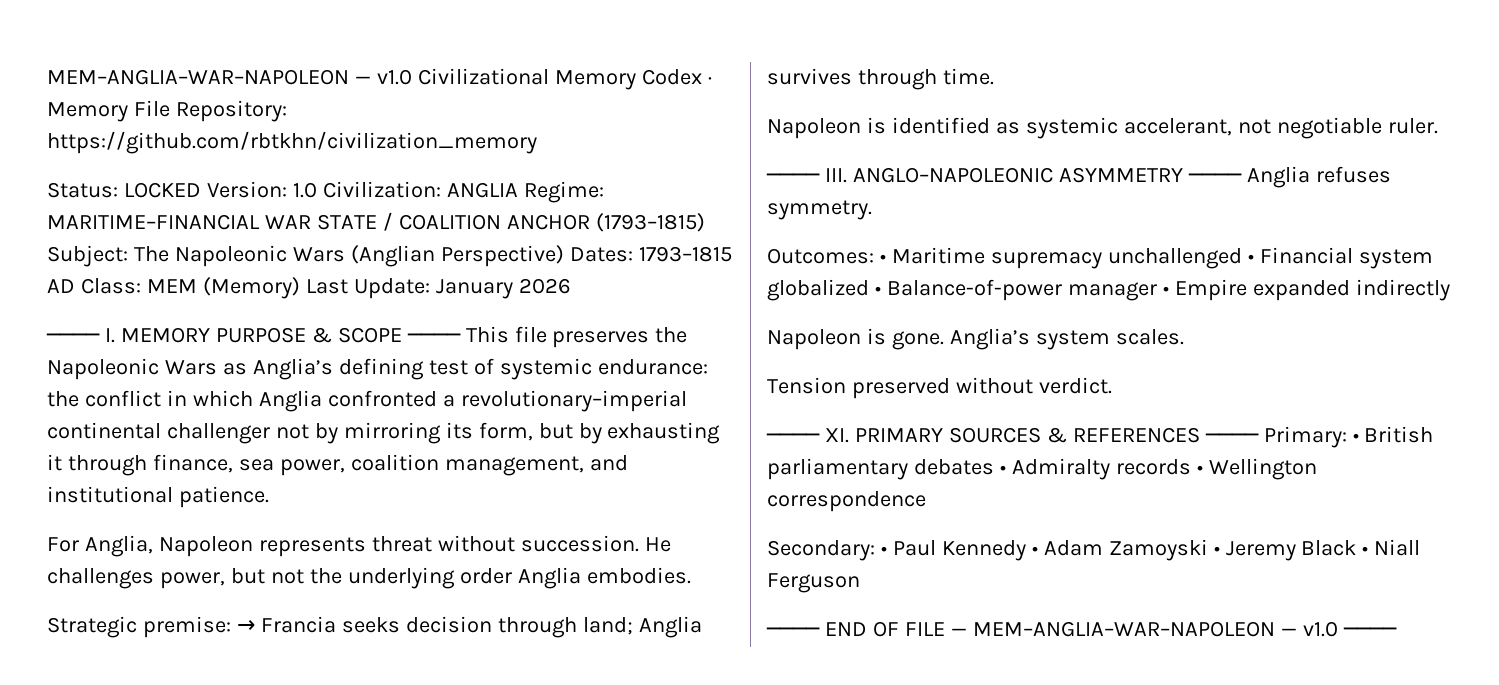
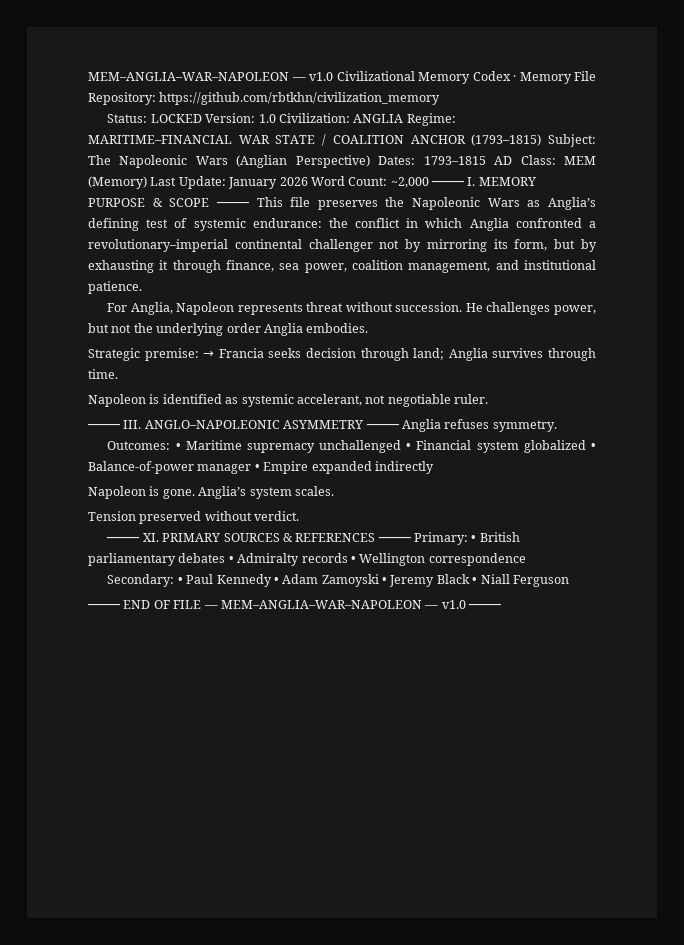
- January 2026
- ──── I. MEMORY PURPOSE & SCOPE ──── This file preserves the Napoleonic Wars as Anglia’s defining test of systemic endurance:
+ January 2026 Word Count: ~2,000 ──── I. MEMORY PURPOSE & SCOPE ──── This file preserves the Napoleonic Wars as Anglia’s defining test of systemic endurance:

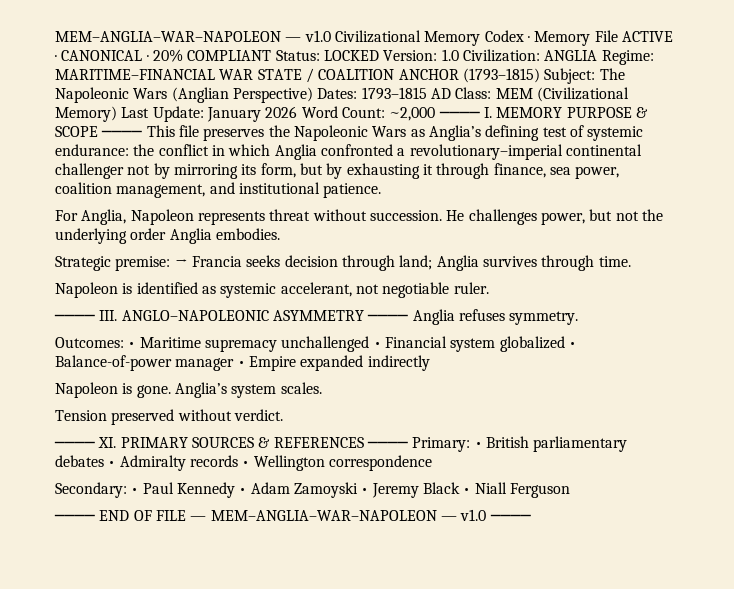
- MEM–ANGLIA–WAR–NAPOLEON — v1.0 Civilizational Memory Codex · Memory File Repository: https://github.com/rbtkhn/civilization_memory
- Status:
+ MEM–ANGLIA–WAR–NAPOLEON — v1.0 Civilizational Memory Codex · Memory File ACTIVE · CANONICAL · 20% COMPLIANT Status:
- MEM (Memory) Last Update:
+ MEM (Civilizational Memory) Last Update:

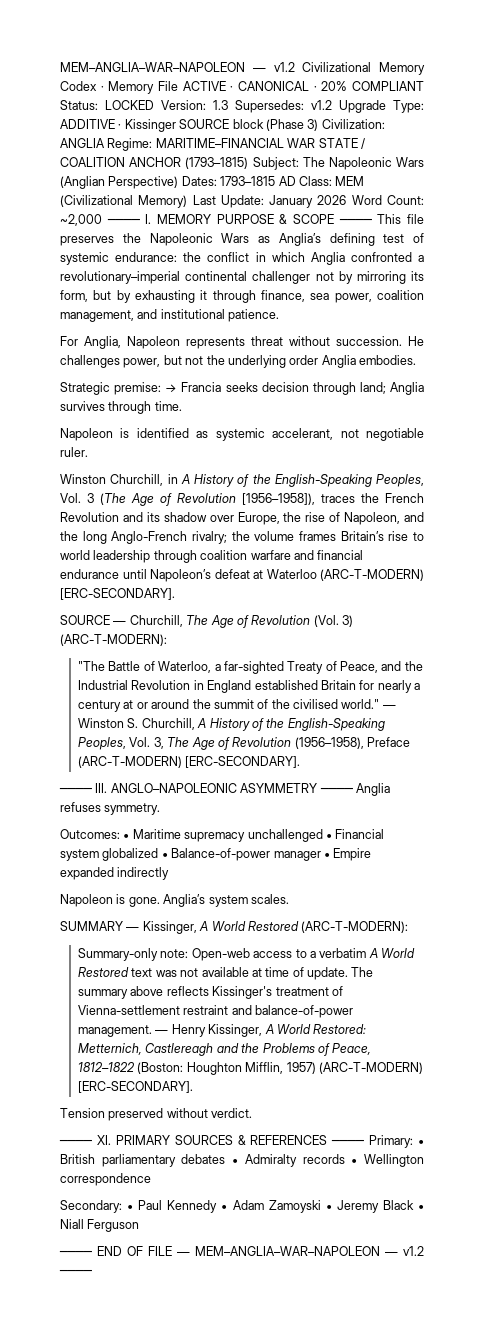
- MEM–ANGLIA–WAR–NAPOLEON — v1.0 Civilizational Memory Codex · Memory File ACTIVE · CANONICAL · 20% COMPLIANT Status:
+ MEM–ANGLIA–WAR–NAPOLEON — v1.2 Civilizational Memory Codex · Memory File ACTIVE · CANONICAL · 20% COMPLIANT Status:
- 1.0 Civilization:
+ 1.3 Supersedes: v1.2 Upgrade Type: ADDITIVE · Kissinger SOURCE block (Phase 3) Civilization:
+ Winston Churchill, in A History of the English-Speaking Peoples, Vol. 3 (The Age of Revolution [1956–1958]), traces the French Revolution and its shadow over Europe, the rise of Napoleon, and the long Anglo-French rivalry; the volume frames Britain’s rise to world leadership through coalition warfare and financial endurance until Napoleon’s defeat at Waterloo (ARC-T-MODERN) [ERC-SECONDARY].
+ SOURCE — Churchill, The Age of Revolution (Vol. 3) (ARC-T-MODERN):
+ "The Battle of Waterloo, a far-sighted Treaty of Peace, and the Industrial Revolution in England established Britain for nearly a century at or around the summit of the civilised world." — Winston S. Churchill, A History of the English-Speaking Peoples, Vol. 3, The Age of Revolution (1956–1958), Preface (ARC-T-MODERN) [ERC-SECONDARY].
+ SUMMARY — Kissinger, A World Restored (ARC-T-MODERN):
+ Summary-only note: Open-web access to a verbatim A World Restored text was not available at time of update. The summary above reflects Kissinger's treatment of Vienna-settlement restraint and balance-of-power management. — Henry Kissinger, A World Restored: Metternich, Castlereagh and the Problems of Peace, 1812–1822 (Boston: Houghton Mifflin, 1957) (ARC-T-MODERN) [ERC-SECONDARY].
- ──── END OF FILE — MEM–ANGLIA–WAR–NAPOLEON — v1.0 ────
+ ──── END OF FILE — MEM–ANGLIA–WAR–NAPOLEON — v1.2 ────

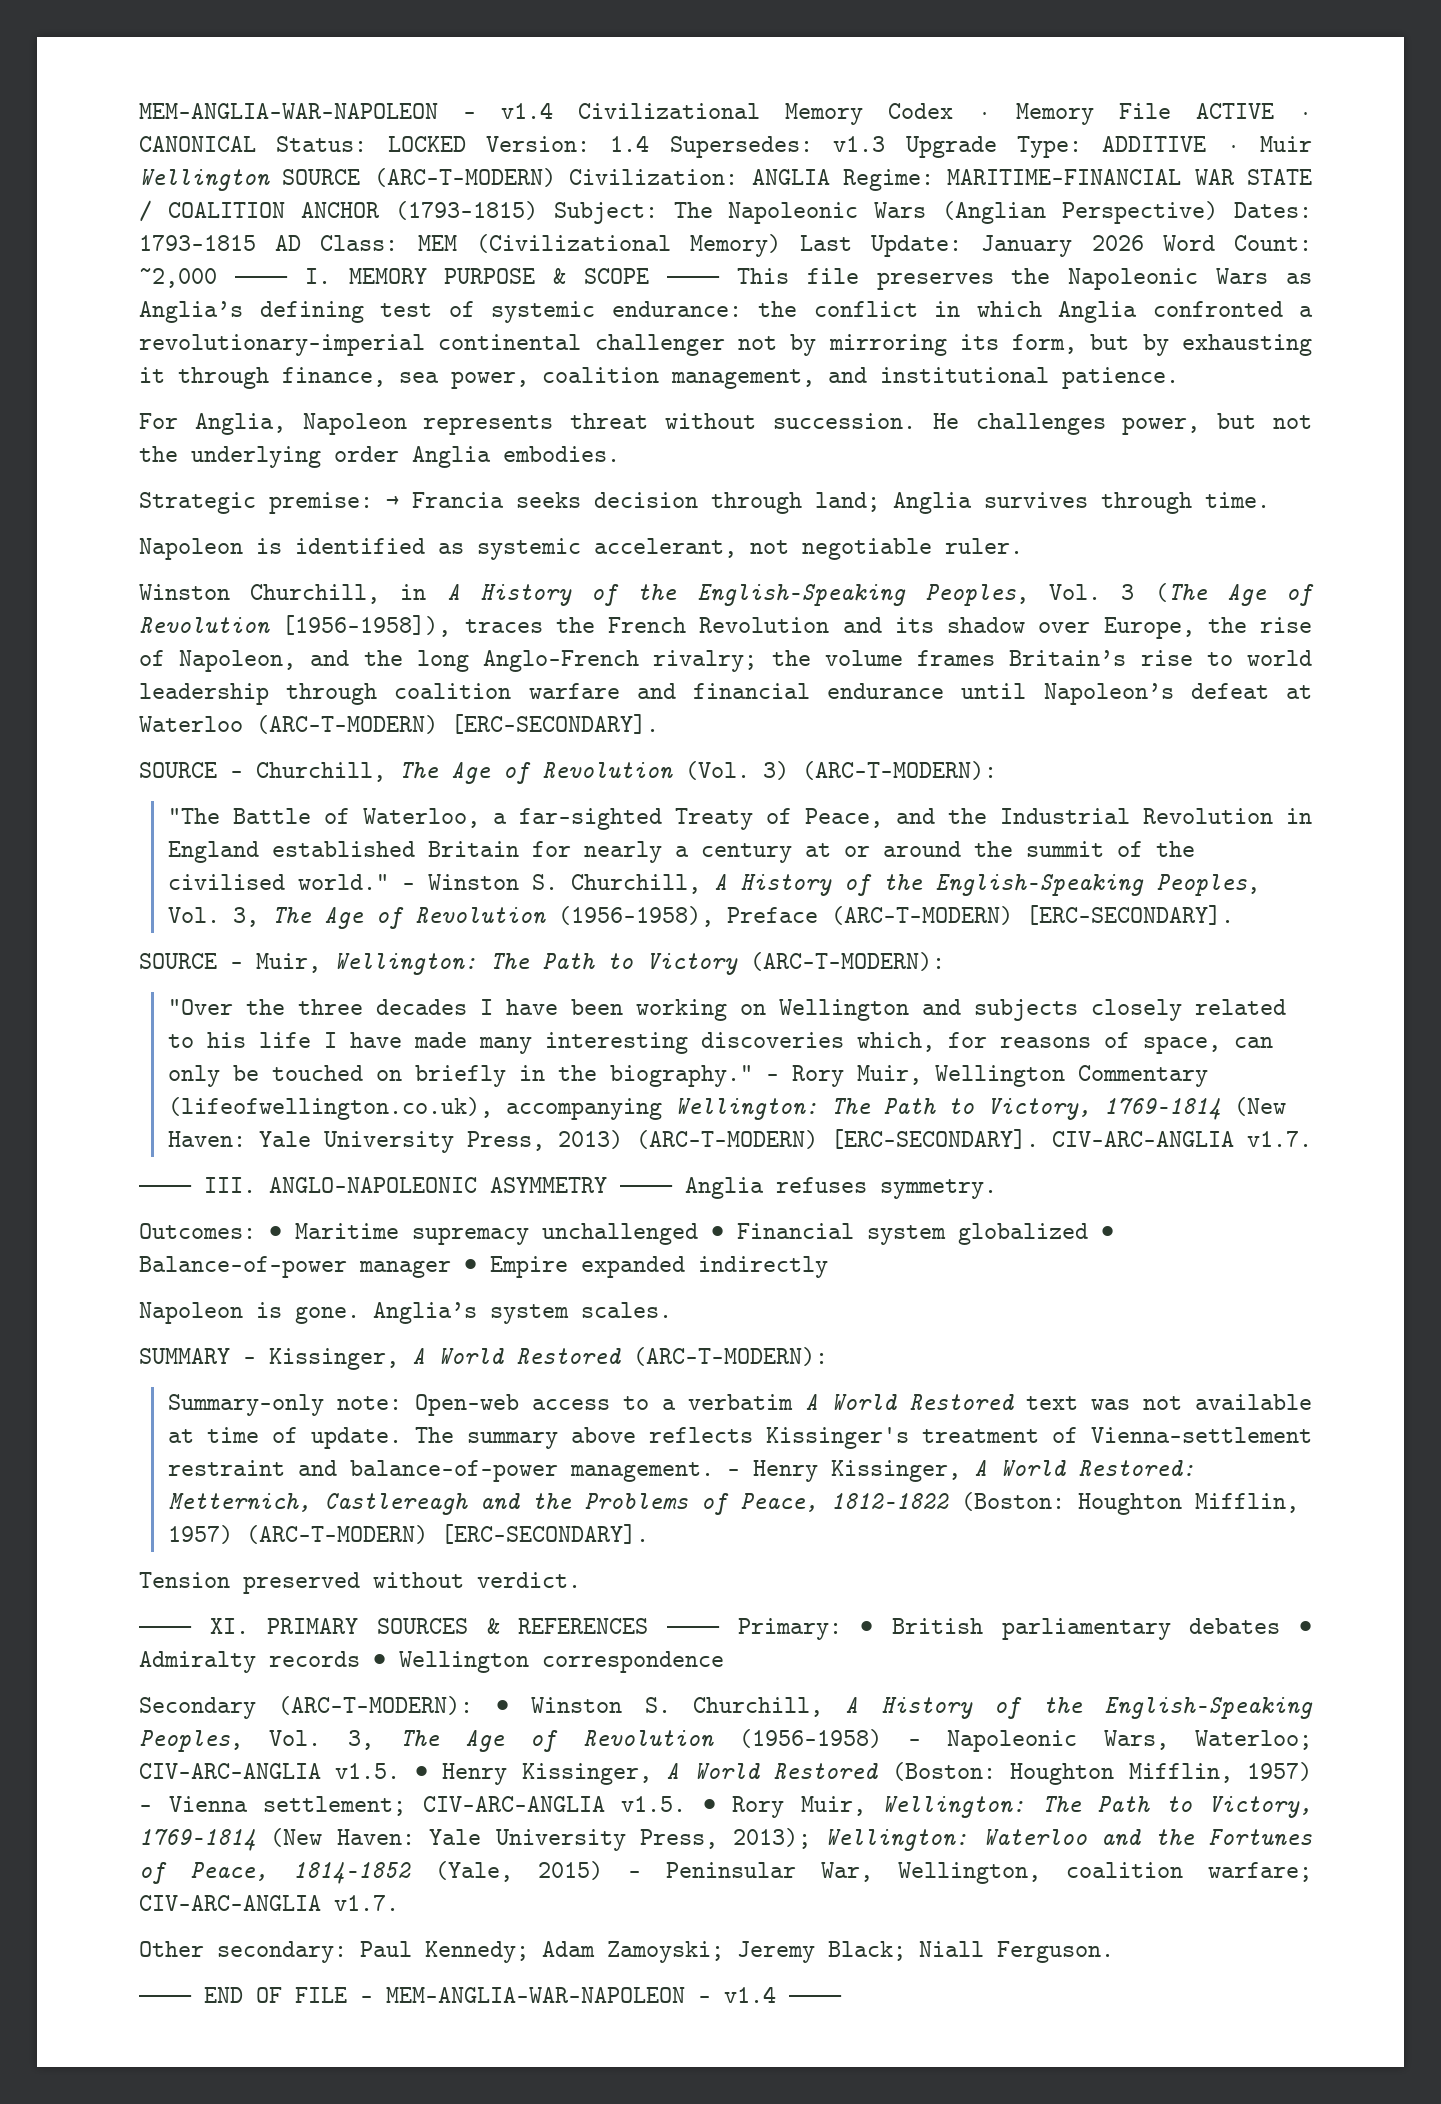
- MEM–ANGLIA–WAR–NAPOLEON — v1.2 Civilizational Memory Codex · Memory File ACTIVE · CANONICAL · 20% COMPLIANT Status: LOCKED Version: 1.3 Supersedes: v1.2 Upgrade Type: ADDITIVE · Kissinger SOURCE block (Phase 3) Civilization:
+ MEM–ANGLIA–WAR–NAPOLEON — v1.4 Civilizational Memory Codex · Memory File ACTIVE · CANONICAL Status: LOCKED Version: 1.4 Supersedes: v1.3 Upgrade Type: ADDITIVE · Muir Wellington SOURCE (ARC-T-MODERN) Civilization:
+ SOURCE — Muir, Wellington: The Path to Victory (ARC-T-MODERN):
+ "Over the three decades I have been working on Wellington and subjects closely related to his life I have made many interesting discoveries which, for reasons of space, can only be touched on briefly in the biography." — Rory Muir, Wellington Commentary (lifeofwellington.co.uk), accompanying Wellington: The Path to Victory, 1769–1814 (New Haven: Yale University Press, 2013) (ARC-T-MODERN) [ERC-SECONDARY]. CIV–ARC–ANGLIA v1.7.
- Secondary: • Paul Kennedy • Adam Zamoyski • Jeremy Black • Niall Ferguson
+ Secondary (ARC-T-MODERN): • Winston S. Churchill, A History of the English-Speaking Peoples, Vol. 3, The Age of Revolution (1956–1958) — Napoleonic Wars, Waterloo; CIV–ARC–ANGLIA v1.5. • Henry Kissinger, A World Restored (Boston: Houghton Mifflin, 1957) — Vienna settlement; CIV–ARC–ANGLIA v1.5. • Rory Muir, Wellington: The Path to Victory, 1769–1814 (New Haven: Yale University Press, 2013); Wellington: Waterloo and the Fortunes of Peace, 1814–1852 (Yale, 2015) — Peninsular War, Wellington, coalition warfare; CIV–ARC–ANGLIA v1.7.
+ Other secondary: Paul Kennedy; Adam Zamoyski; Jeremy Black; Niall Ferguson.
- ──── END OF FILE — MEM–ANGLIA–WAR–NAPOLEON — v1.2 ────
+ ──── END OF FILE — MEM–ANGLIA–WAR–NAPOLEON — v1.4 ────

